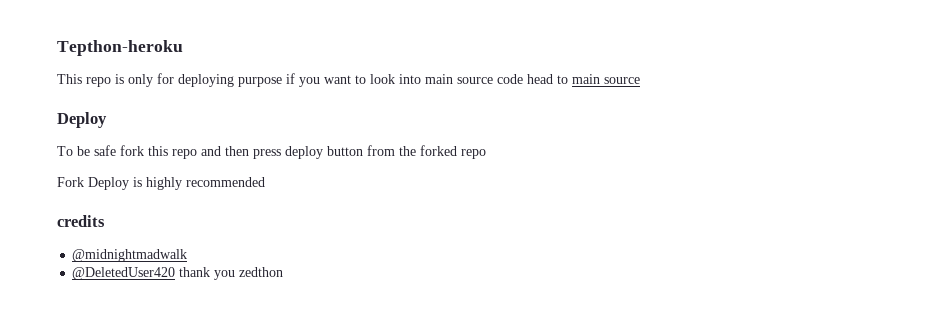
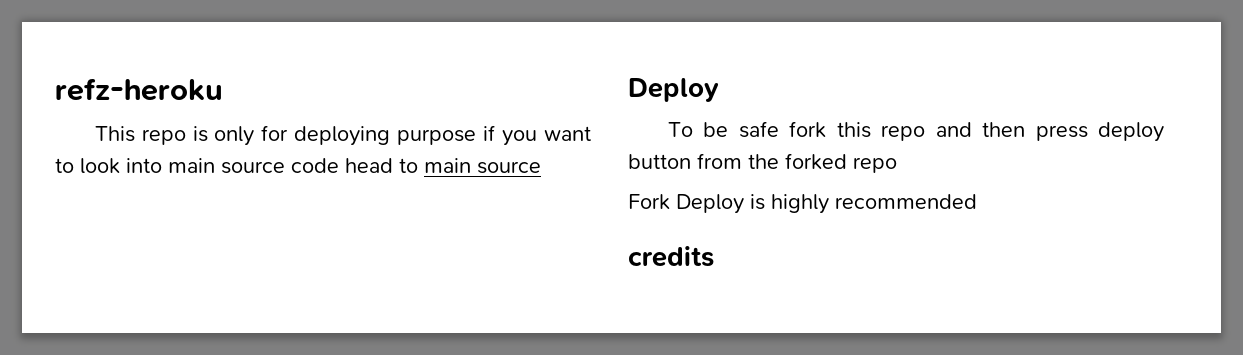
- Tepthon-heroku
+ refz-heroku
- @midnightmadwalk
- @DeletedUser420 thank you zedthon

